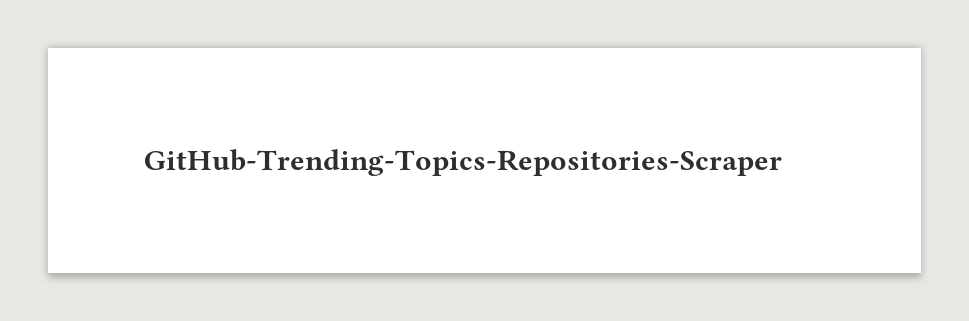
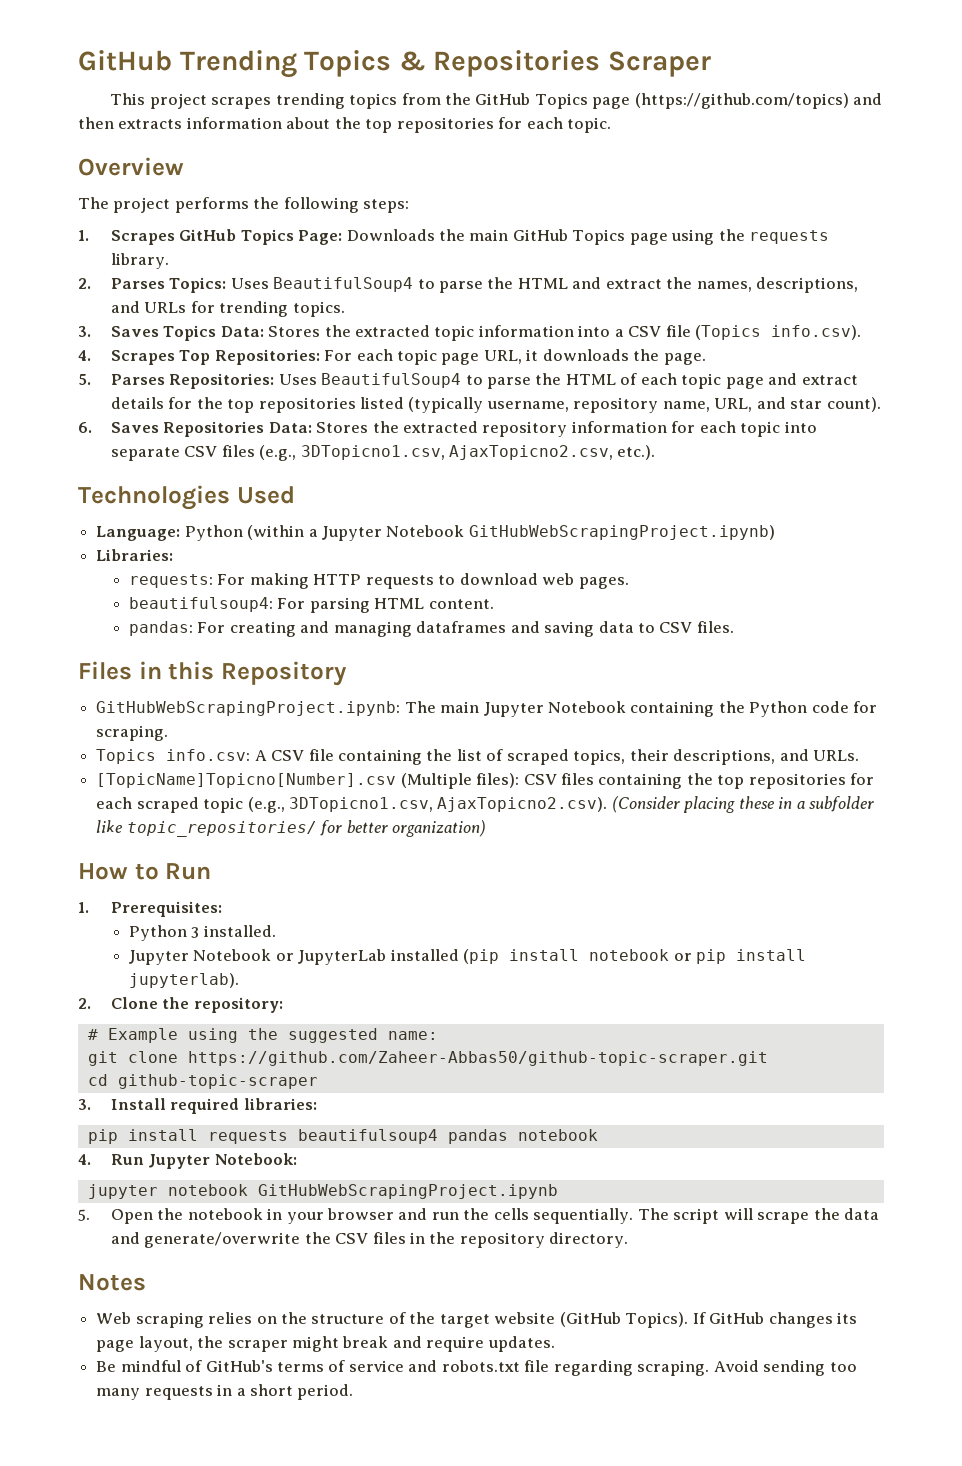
- GitHub-Trending-Topics-Repositories-Scraper
+ GitHub Trending Topics & Repositories Scraper
+ This project scrapes trending topics from the GitHub Topics page (https://github.com/topics) and then extracts information about the top repositories for each topic.
+ Overview
+ The project performs the following steps:
+ 1. Scrapes GitHub Topics Page: Downloads the main GitHub Topics page using the requests library.
+ 2. Parses Topics: Uses BeautifulSoup4 to parse the HTML and extract the names, descriptions, and URLs for trending topics.
+ 3. Saves Topics Data: Stores the extracted topic information into a CSV file (Topics info.csv).
+ 4. Scrapes Top Repositories: For each topic page URL, it downloads the page.
+ 5. Parses Repositories: Uses BeautifulSoup4 to parse the HTML of each topic page and extract details for the top repositories listed (typically username, repository name, URL, and star count).
+ 6. Saves Repositories Data: Stores the extracted repository information for each topic into separate CSV files (e.g., 3DTopicno1.csv, AjaxTopicno2.csv, etc.).
+ Technologies Used
+ Language: Python (within a Jupyter Notebook GitHubWebScrapingProject.ipynb)
+ Libraries:
+ requests: For making HTTP requests to download web pages.
+ beautifulsoup4: For parsing HTML content.
+ pandas: For creating and managing dataframes and saving data to CSV files.
+ Files in this Repository
+ GitHubWebScrapingProject.ipynb: The main Jupyter Notebook containing the Python code for scraping.
+ Topics info.csv: A CSV file containing the list of scraped topics, their descriptions, and URLs.
+ [TopicName]Topicno[Number].csv (Multiple files): CSV files containing the top repositories for each scraped topic (e.g., 3DTopicno1.csv, AjaxTopicno2.csv). (Consider placing these in a subfolder like topic_repositories/ for better organization)
+ How to Run
+ 1. Prerequisites:
+ Python 3 installed.
+ Jupyter Notebook or JupyterLab installed (pip install notebook or pip install jupyterlab).
+ 2. Clone the repository:
+ # Example using the suggested name:
+ git clone https://github.com/Zaheer-Abbas50/github-topic-scraper.git
+ cd github-topic-scraper
+ 3. Install required libraries:
+ pip install requests beautifulsoup4 pandas notebook
+ 4. Run Jupyter Notebook:
+ jupyter notebook GitHubWebScrapingProject.ipynb
+ 5. Open the notebook in your browser and run the cells sequentially. The script will scrape the data and generate/overwrite the CSV files in the repository directory.
+ Notes
+ Web scraping relies on the structure of the target website (GitHub Topics). If GitHub changes its page layout, the scraper might break and require updates.
+ Be mindful of GitHub's terms of service and robots.txt file regarding scraping. Avoid sending too many requests in a short period.

